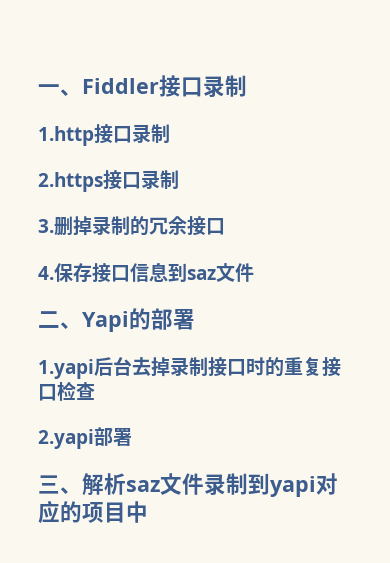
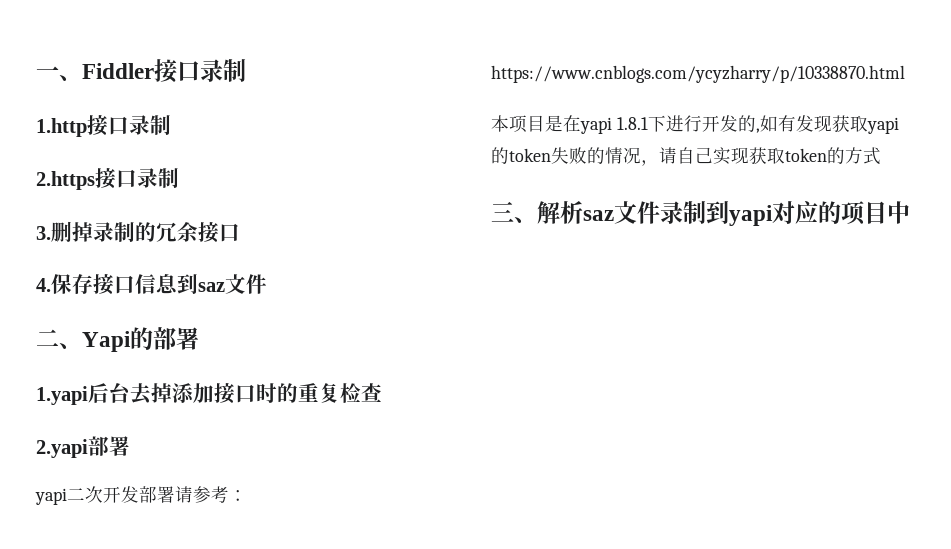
- 1.yapi后台去掉录制接口时的重复接口检查
+ 1.yapi后台去掉添加接口时的重复检查
+ yapi二次开发部署请参考：https://www.cnblogs.com/ycyzharry/p/10338870.html
+ 本项目是在yapi 1.8.1下进行开发的,如有发现获取yapi的token失败的情况，请自己实现获取token的方式

